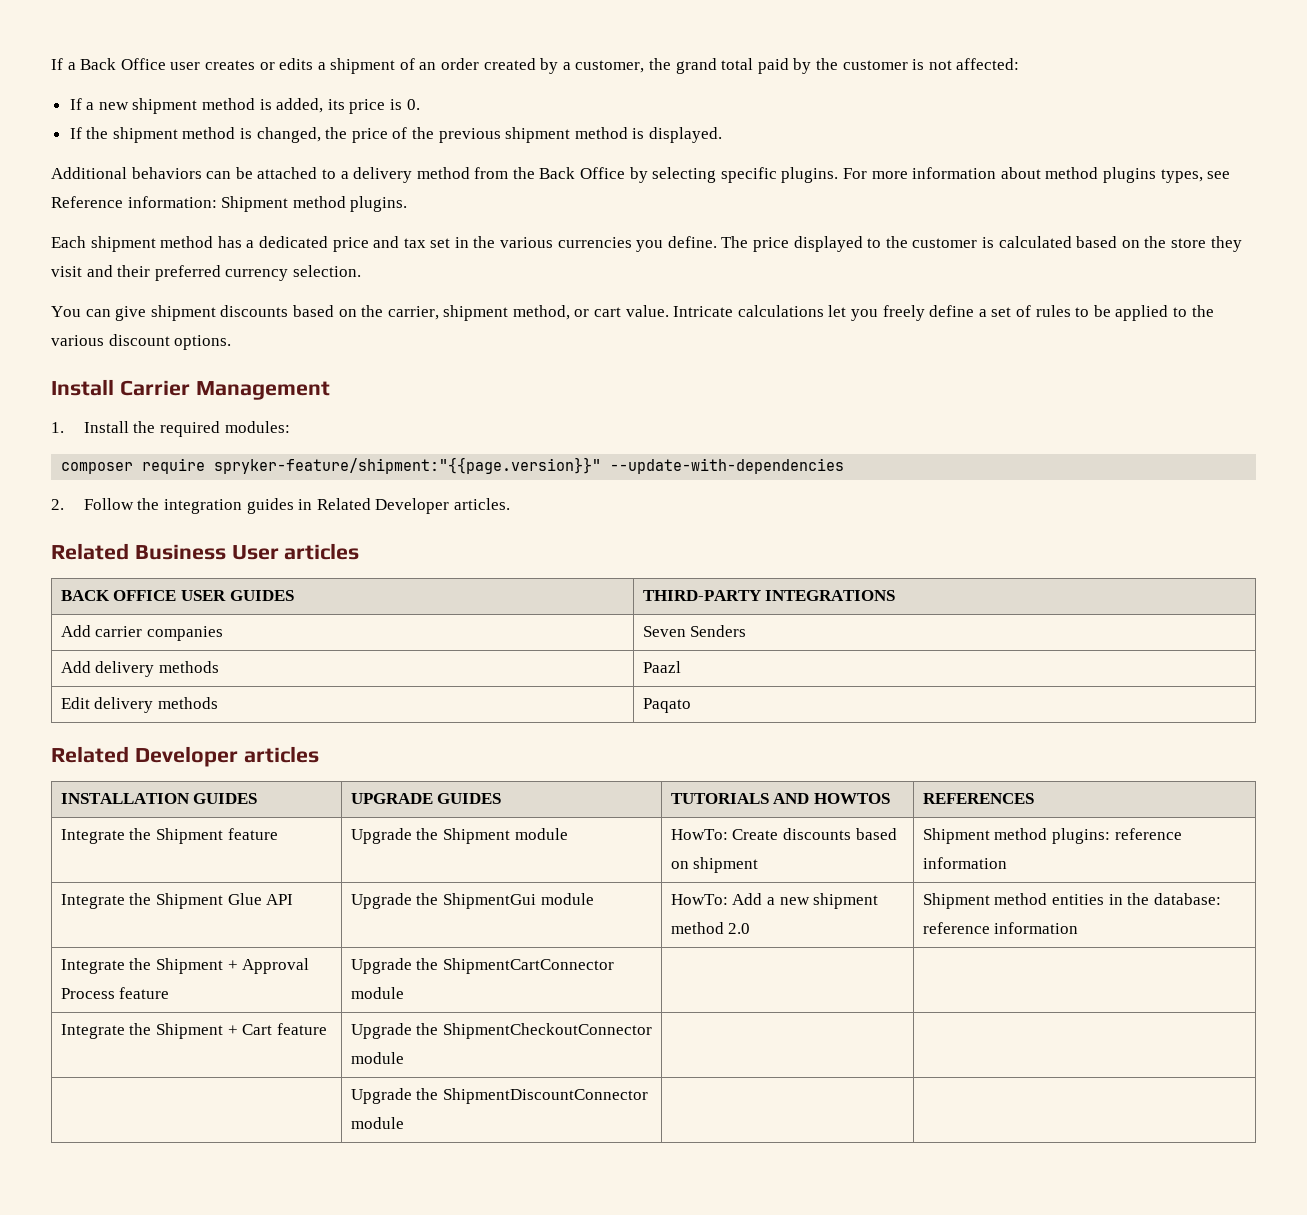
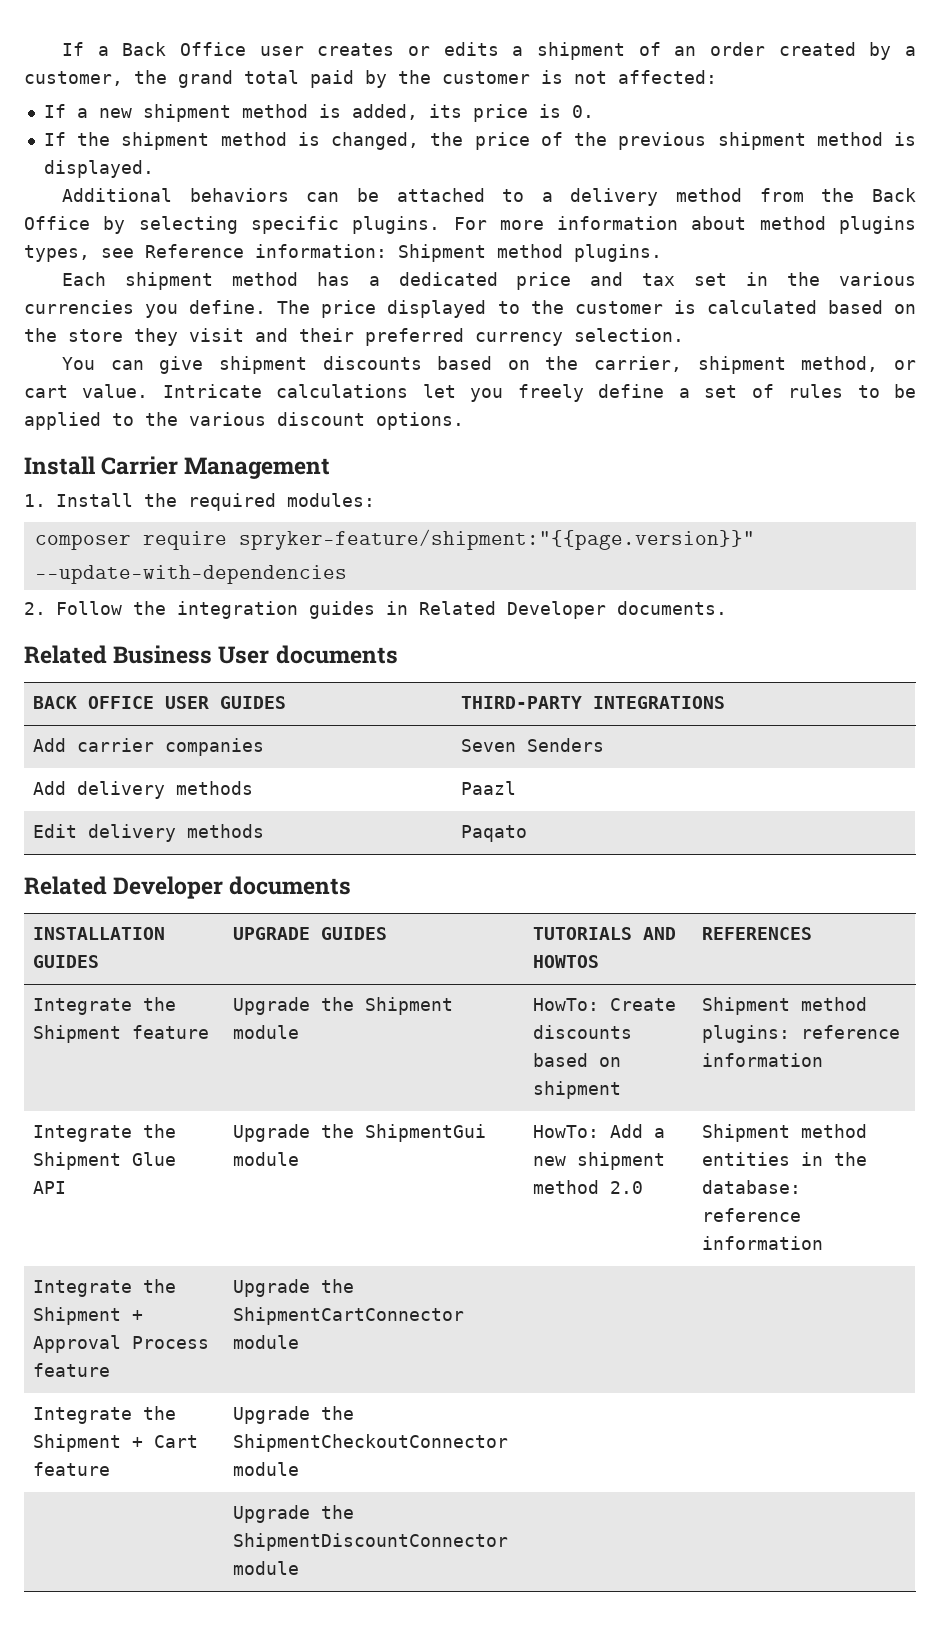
- 2. Follow the integration guides in Related Developer articles.
+ 2. Follow the integration guides in Related Developer documents.
- Related Business User articles
+ Related Business User documents
- Related Developer articles
+ Related Developer documents

